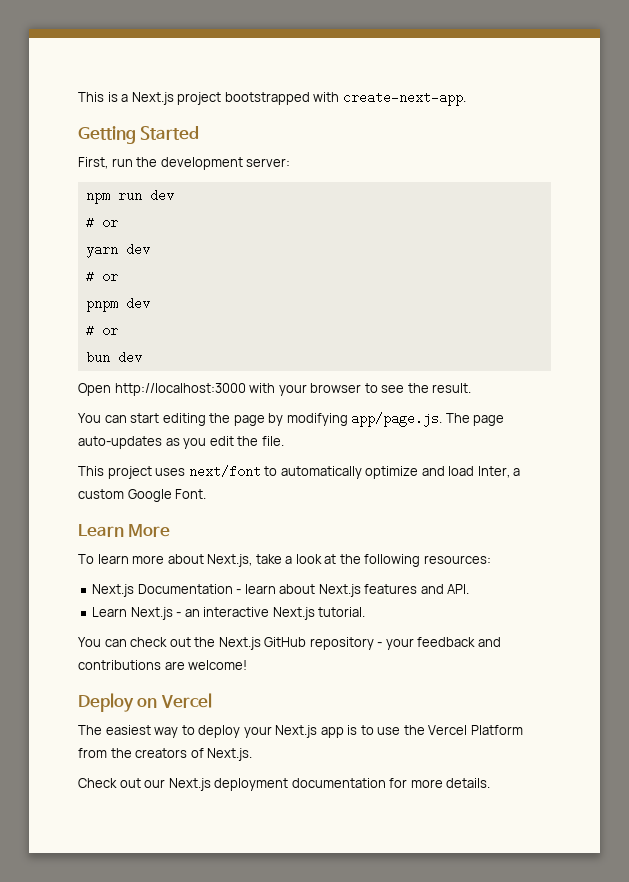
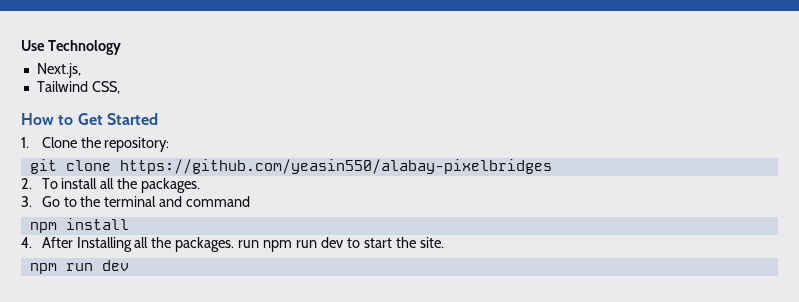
- This is a Next.js project bootstrapped with create-next-app.
- Getting Started
- First, run the development server:
+ Use Technology
+ Next.js,
+ Tailwind CSS,
+ How to Get Started
+ 1. Clone the repository:
+ git clone https://github.com/yeasin550/alabay-pixelbridges
+ 2. To install all the packages.
+ 3. Go to the terminal and command
+ npm install
+ 4. After Installing all the packages. run npm run dev to start the site.
  npm run dev
- # or
- yarn dev
- # or
- pnpm dev
- # or
- bun dev
- Open http://localhost:3000 with your browser to see the result.
- You can start editing the page by modifying app/page.js. The page auto-updates as you edit the file.
- This project uses next/font to automatically optimize and load Inter, a custom Google Font.
- Learn More
- To learn more about Next.js, take a look at the following resources:
- Next.js Documentation - learn about Next.js features and API.
- Learn Next.js - an interactive Next.js tutorial.
- You can check out the Next.js GitHub repository - your feedback and contributions are welcome!
- Deploy on Vercel
- The easiest way to deploy your Next.js app is to use the Vercel Platform from the creators of Next.js.
- Check out our Next.js deployment documentation for more details.

